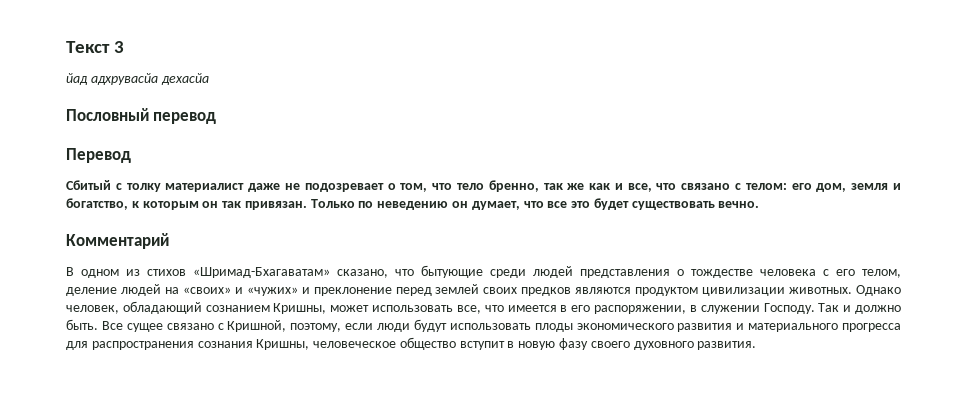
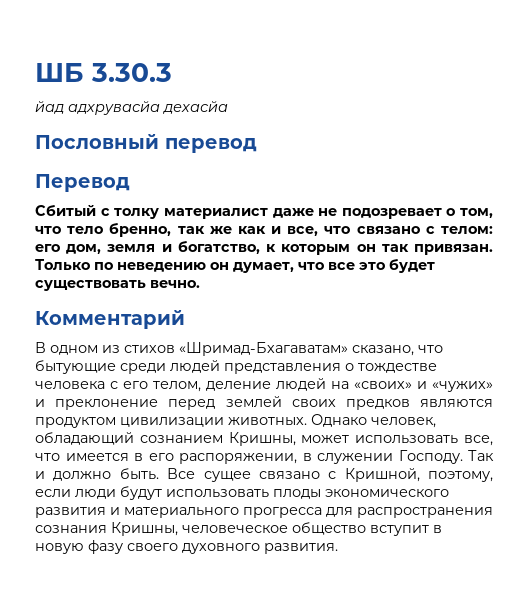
- Текст 3
+ ШБ 3.30.3

